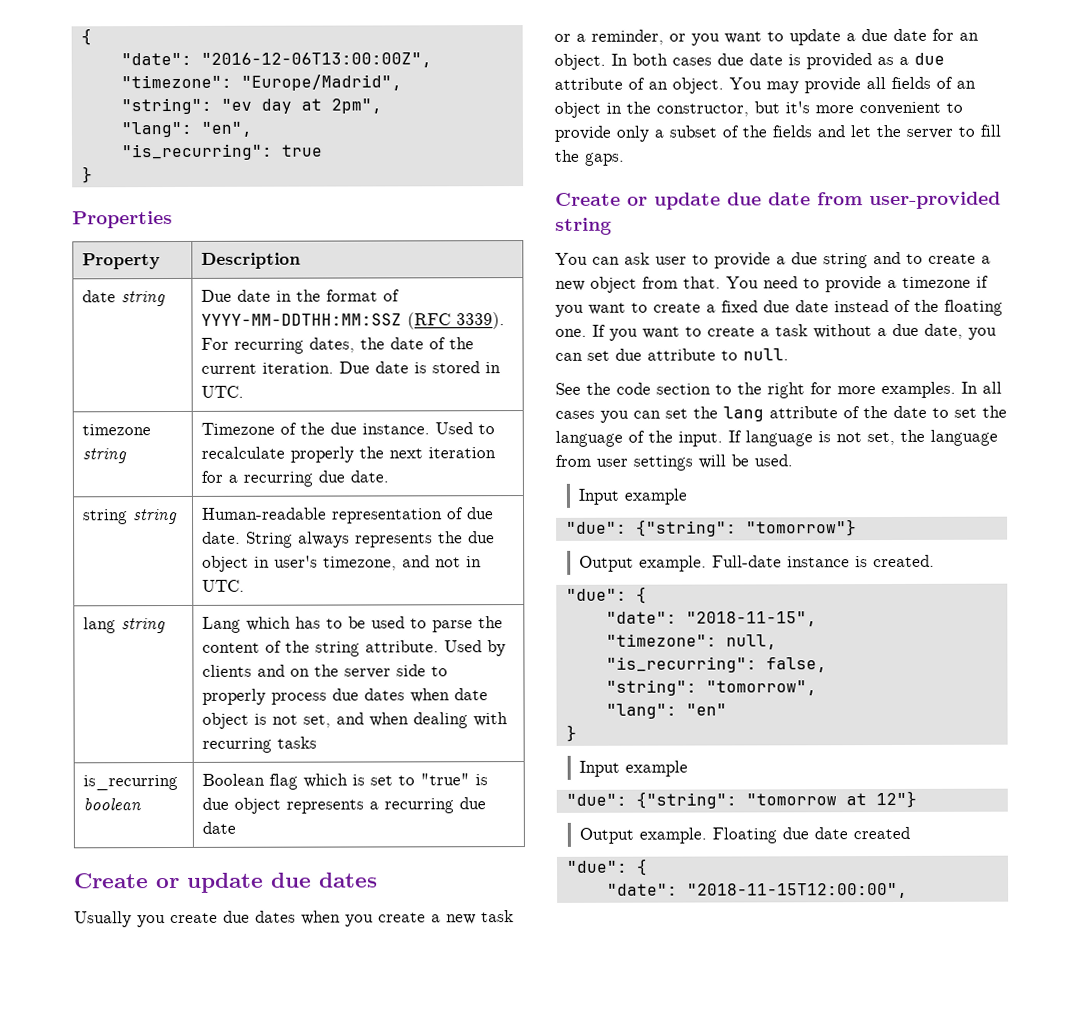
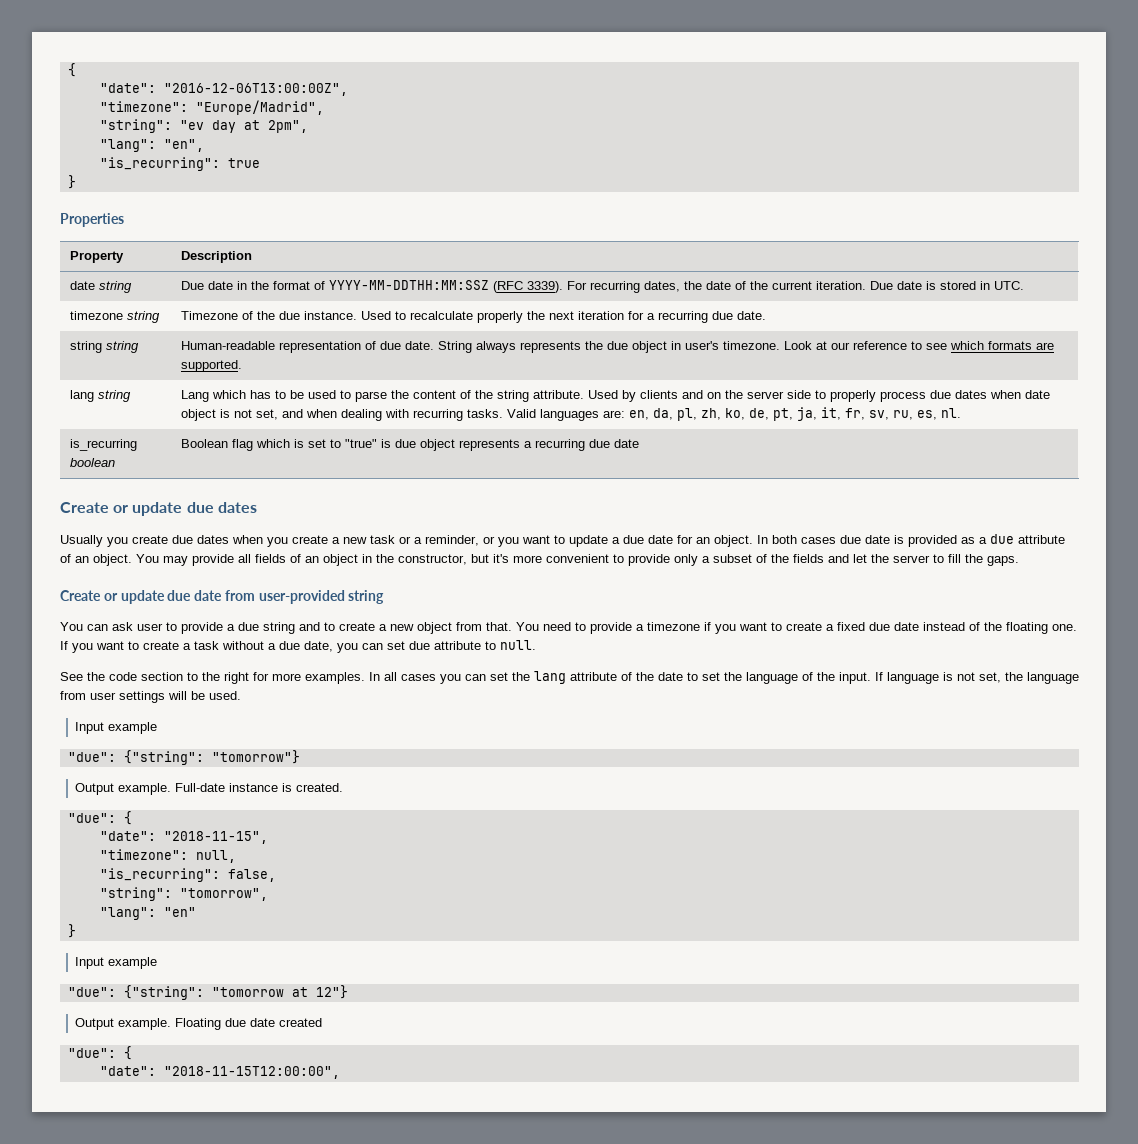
- string string | Human-readable representation of due date. String always represents the due object in user's timezone, and not in UTC.
+ string string | Human-readable representation of due date. String always represents the due object in user's timezone. Look at our reference to see which formats are supported.
- Used by clients and on the server side to properly process due dates when date object is not set, and when dealing with recurring tasks
+ Used by clients and on the server side to properly process due dates when date object is not set, and when dealing with recurring tasks. Valid languages are: en, da, pl, zh, ko, de, pt, ja, it, fr, sv, ru, es, nl.

